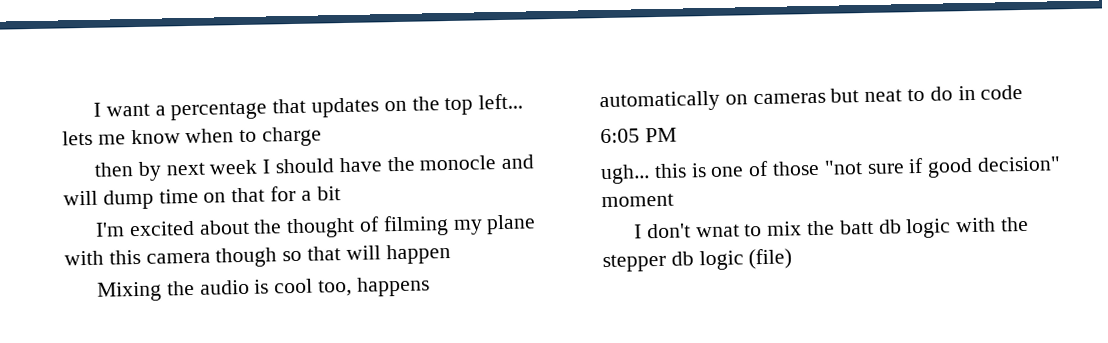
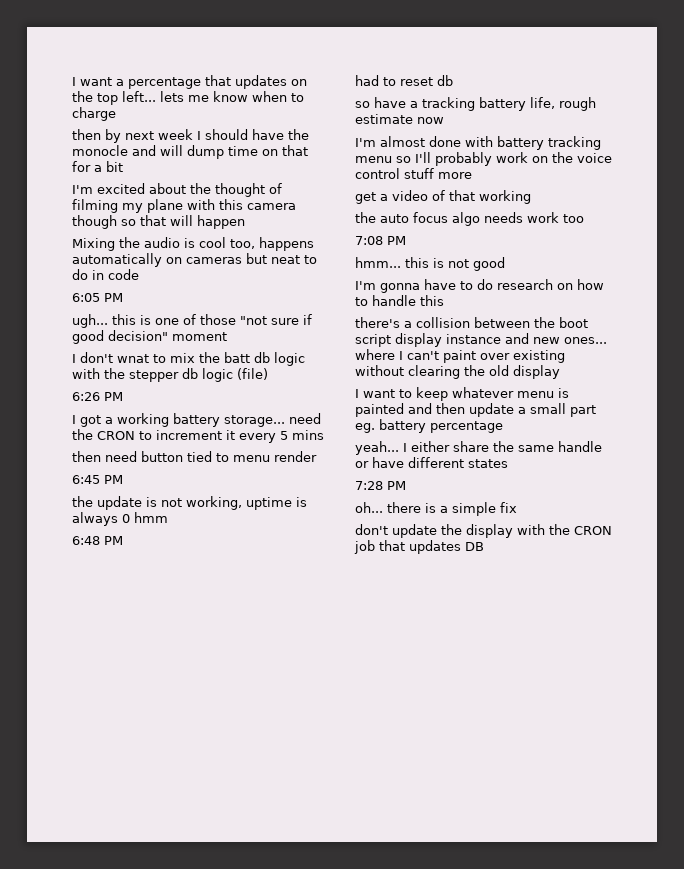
+ 6:26 PM
+ I got a working battery storage... need the CRON to increment it every 5 mins
+ then need button tied to menu render
+ 6:45 PM
+ the update is not working, uptime is always 0 hmm
+ 6:48 PM
+ had to reset db
+ so have a tracking battery life, rough estimate now
+ I'm almost done with battery tracking menu so I'll probably work on the voice control stuff more
+ get a video of that working
+ the auto focus algo needs work too
+ 7:08 PM
+ hmm... this is not good
+ I'm gonna have to do research on how to handle this
+ there's a collision between the boot script display instance and new ones... where I can't paint over existing without clearing the old display
+ I want to keep whatever menu is painted and then update a small part eg. battery percentage
+ yeah... I either share the same handle or have different states
+ 7:28 PM
+ oh... there is a simple fix
+ don't update the display with the CRON job that updates DB

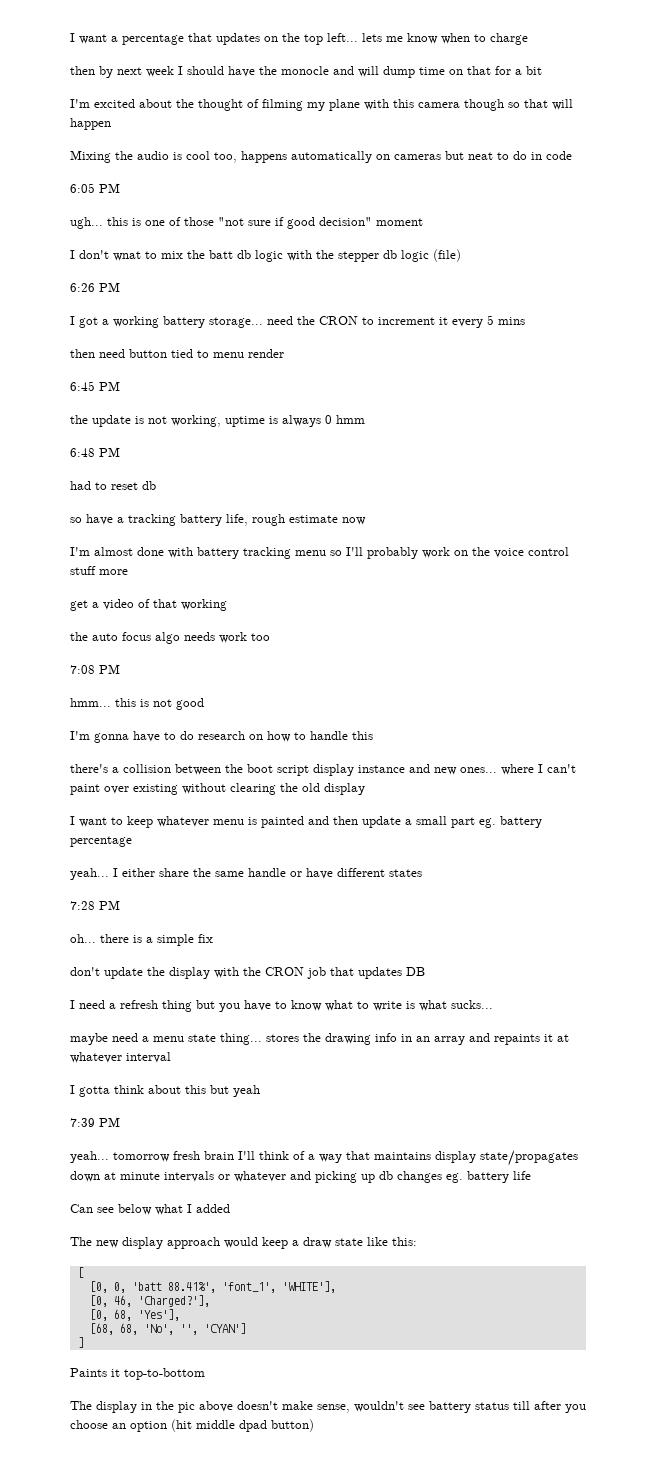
+ I need a refresh thing but you have to know what to write is what sucks...
+ maybe need a menu state thing... stores the drawing info in an array and repaints it at whatever interval
+ I gotta think about this but yeah
+ 7:39 PM
+ yeah... tomorrow fresh brain I'll think of a way that maintains display state/propagates down at minute intervals or whatever and picking up db changes eg. battery life
+ Can see below what I added
+ The new display approach would keep a draw state like this:
+ [
+ [0, 0, 'batt 88.41%', 'font_1', 'WHITE'],
+ [0, 46, 'Charged?'],
+ [0, 68, 'Yes'],
+ [68, 68, 'No', '', 'CYAN']
+ ]
+ Paints it top-to-bottom
+ The display in the pic above doesn't make sense, wouldn't see battery status till after you choose an option (hit middle dpad button)

